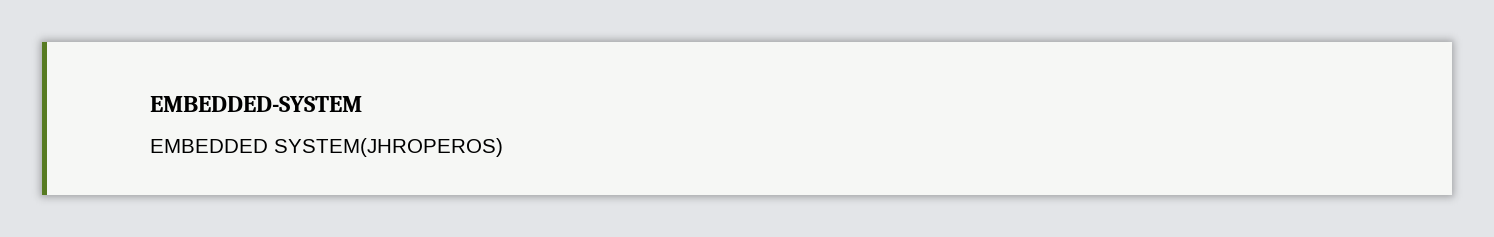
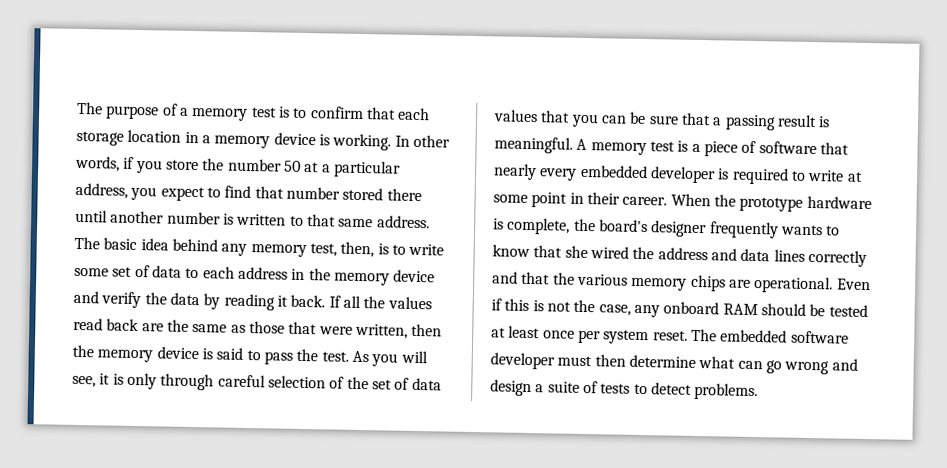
- EMBEDDED-SYSTEM
- EMBEDDED SYSTEM(JHROPEROS)
+ The purpose of a memory test is to confirm that each storage location in a memory device is working. In other words, if you store the number 50 at a particular address, you expect to find that number stored there until another number is written to that same address. The basic idea behind any memory test, then, is to write some set of data to each address in the memory device and verify the data by reading it back. If all the values read back are the same as those that were written, then the memory device is said to pass the test. As you will see, it is only through careful selection of the set of data values that you can be sure that a passing result is meaningful. A memory test is a piece of software that nearly every embedded developer is required to write at some point in their career. When the prototype hardware is complete, the board's designer frequently wants to know that she wired the address and data lines correctly and that the various memory chips are operational. Even if this is not the case, any onboard RAM should be tested at least once per system reset. The embedded software developer must then determine what can go wrong and design a suite of tests to detect problems.

